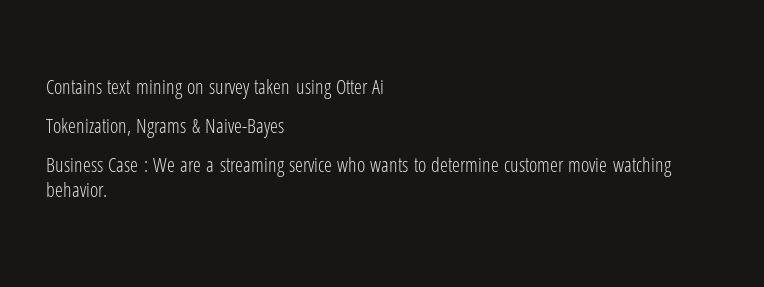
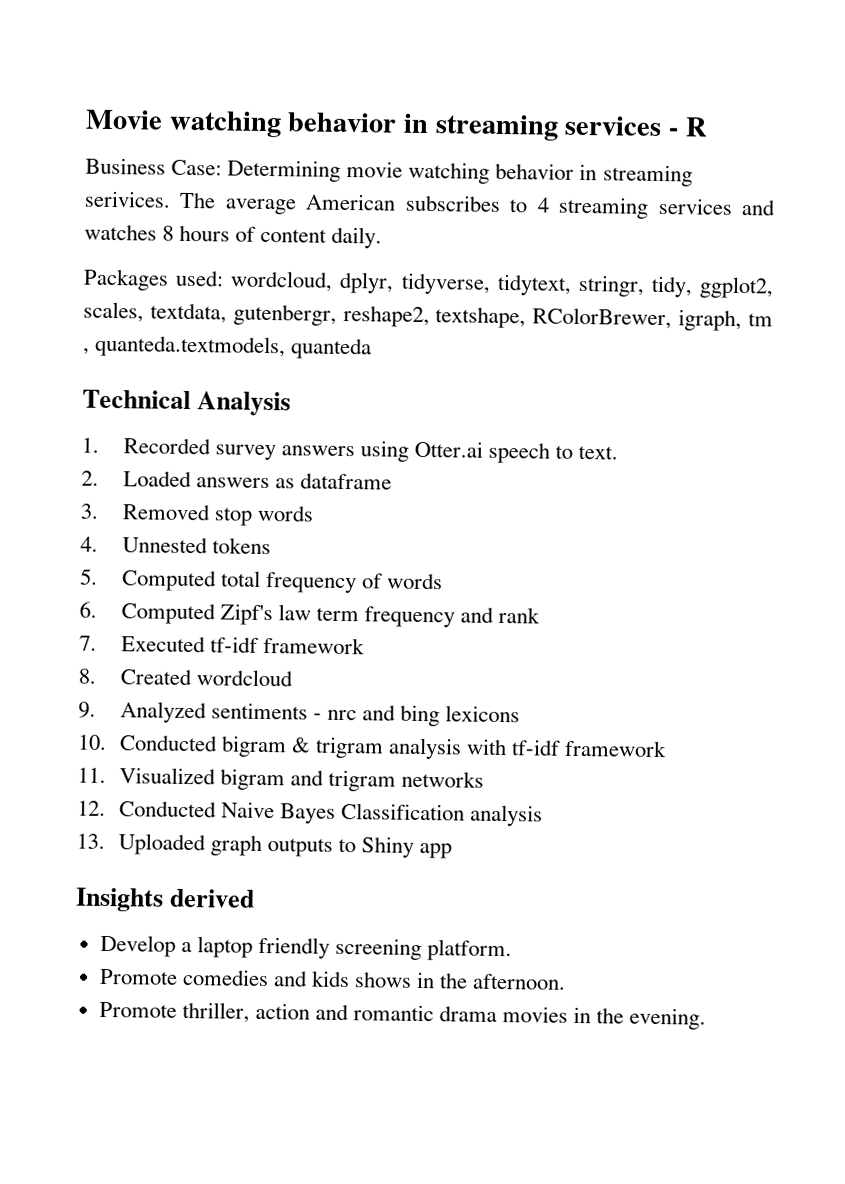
- Contains text mining on survey taken using Otter Ai
- Tokenization, Ngrams & Naive-Bayes
- Business Case : We are a streaming service who wants to determine customer movie watching behavior.
+ Movie watching behavior in streaming services - R
+ Business Case: Determining movie watching behavior in streaming serivices. The average American subscribes to 4 streaming services and watches 8 hours of content daily.
+ Packages used: wordcloud, dplyr, tidyverse, tidytext, stringr, tidy, ggplot2, scales, textdata, gutenbergr, reshape2, textshape, RColorBrewer, igraph, tm , quanteda.textmodels, quanteda
+ Technical Analysis
+ 1. Recorded survey answers using Otter.ai speech to text.
+ 2. Loaded answers as dataframe
+ 3. Removed stop words
+ 4. Unnested tokens
+ 5. Computed total frequency of words
+ 6. Computed Zipf's law term frequency and rank
+ 7. Executed tf-idf framework
+ 8. Created wordcloud
+ 9. Analyzed sentiments - nrc and bing lexicons
+ 10. Conducted bigram & trigram analysis with tf-idf framework
+ 11. Visualized bigram and trigram networks
+ 12. Conducted Naive Bayes Classification analysis
+ 13. Uploaded graph outputs to Shiny app
+ Insights derived
+ Develop a laptop friendly screening platform.
+ Promote comedies and kids shows in the afternoon.
+ Promote thriller, action and romantic drama movies in the evening.

